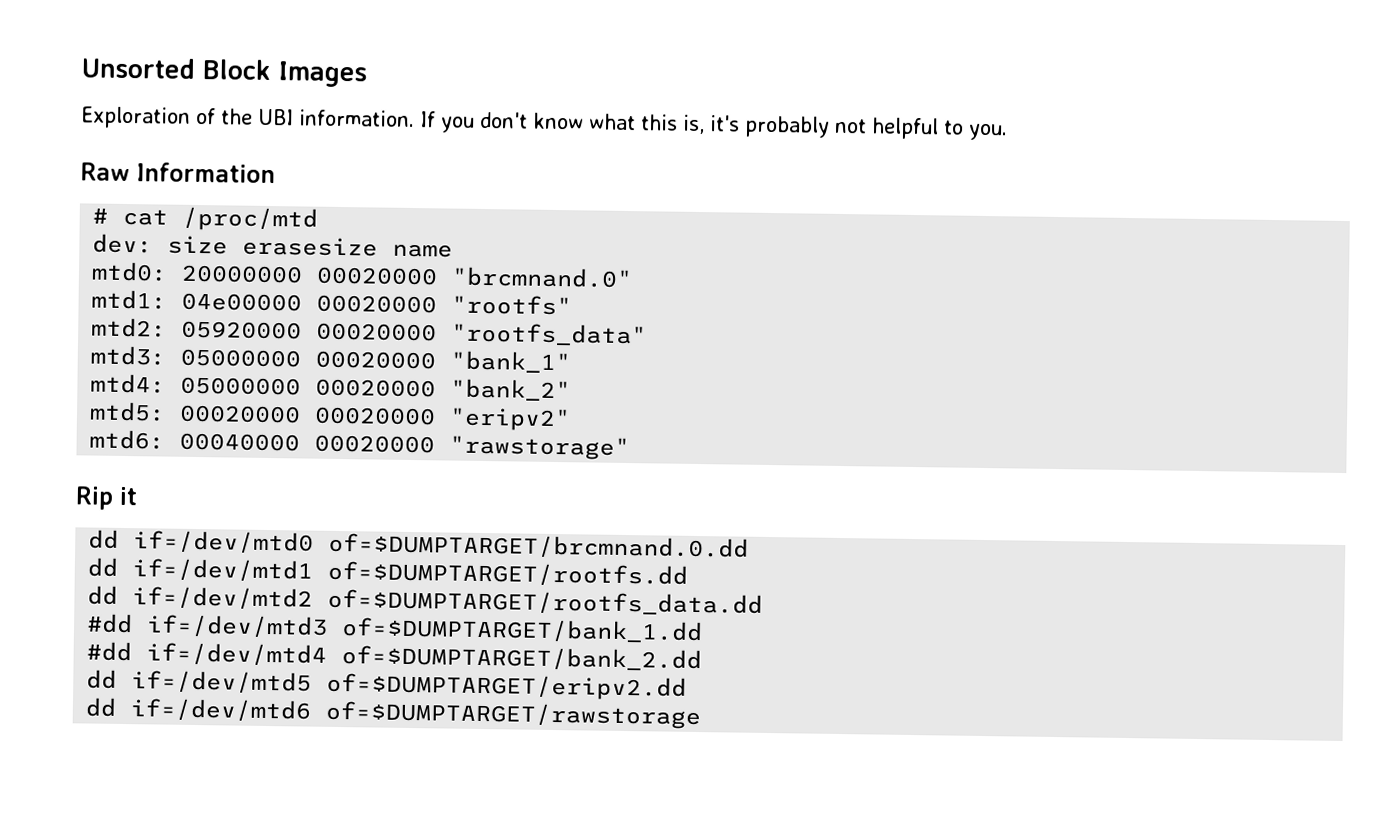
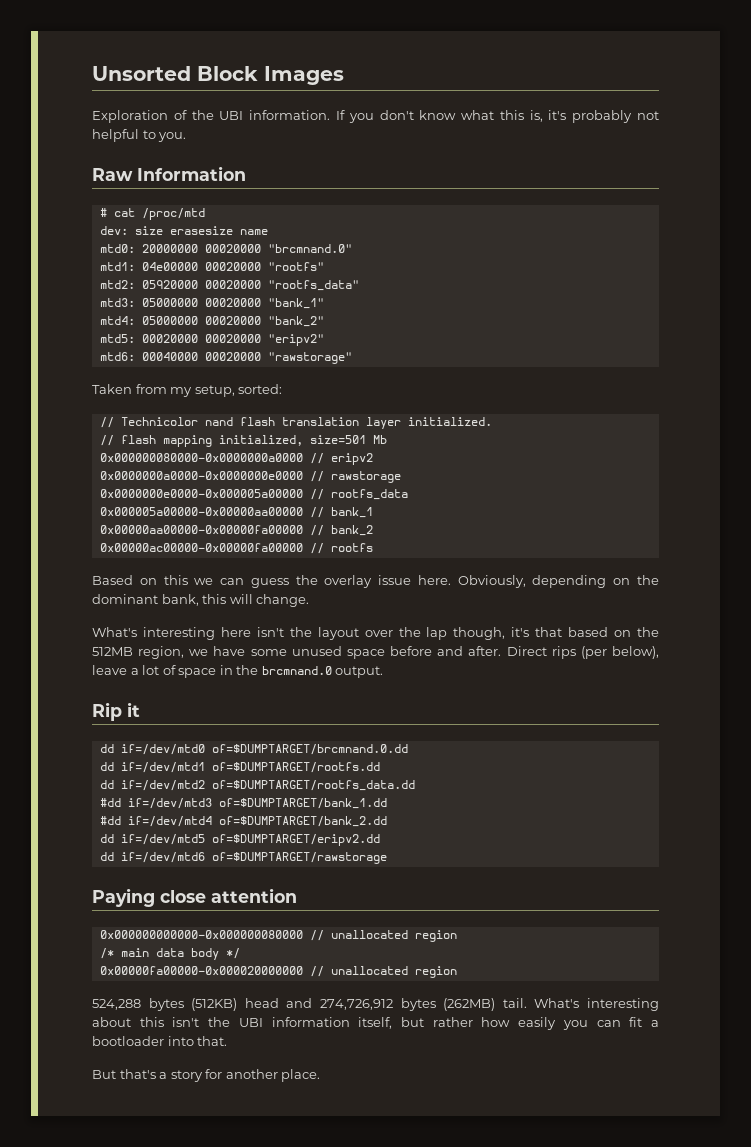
+ Taken from my setup, sorted:
+ // Technicolor nand flash translation layer initialized.
+ // flash mapping initialized, size=501 Mb
+ 0x000000080000-0x0000000a0000 // eripv2
+ 0x0000000a0000-0x0000000e0000 // rawstorage
+ 0x0000000e0000-0x000005a00000 // rootfs_data
+ 0x000005a00000-0x00000aa00000 // bank_1
+ 0x00000aa00000-0x00000fa00000 // bank_2
+ 0x00000ac00000-0x00000fa00000 // rootfs
+ Based on this we can guess the overlay issue here. Obviously, depending on the dominant bank, this will change.
+ What's interesting here isn't the layout over the lap though, it's that based on the 512MB region, we have some unused space before and after. Direct rips (per below), leave a lot of space in the brcmnand.0 output.
+ Paying close attention
+ 0x000000000000-0x000000080000 // unallocated region
+ /* main data body */
+ 0x00000fa00000-0x000020000000 // unallocated region
+ 524,288 bytes (512KB) head and 274,726,912 bytes (262MB) tail. What's interesting about this isn't the UBI information itself, but rather how easily you can fit a bootloader into that.
+ But that's a story for another place.

